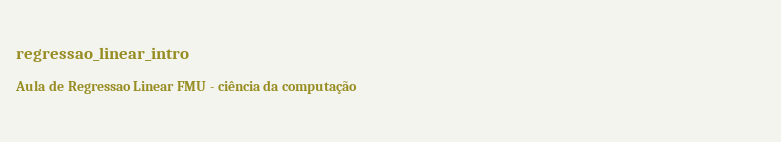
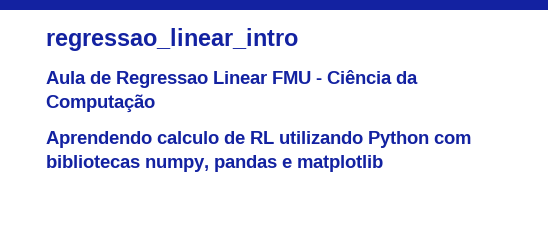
- Aula de Regressao Linear FMU - ciência da computação
+ Aula de Regressao Linear FMU - Ciência da Computação
+ Aprendendo calculo de RL utilizando Python com bibliotecas numpy, pandas e matplotlib

